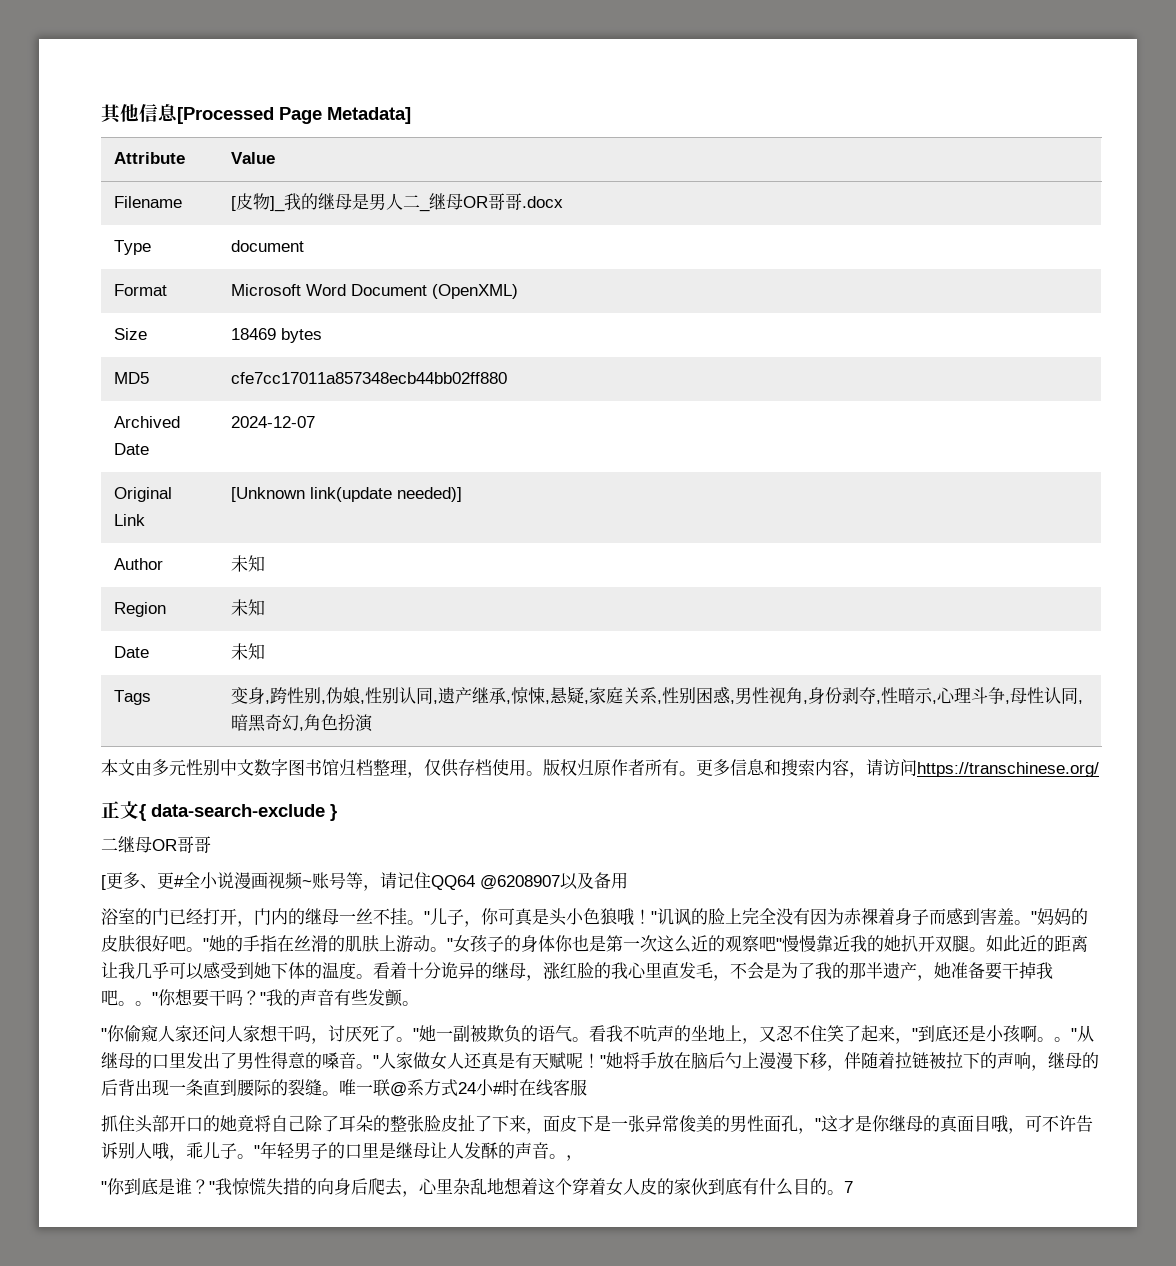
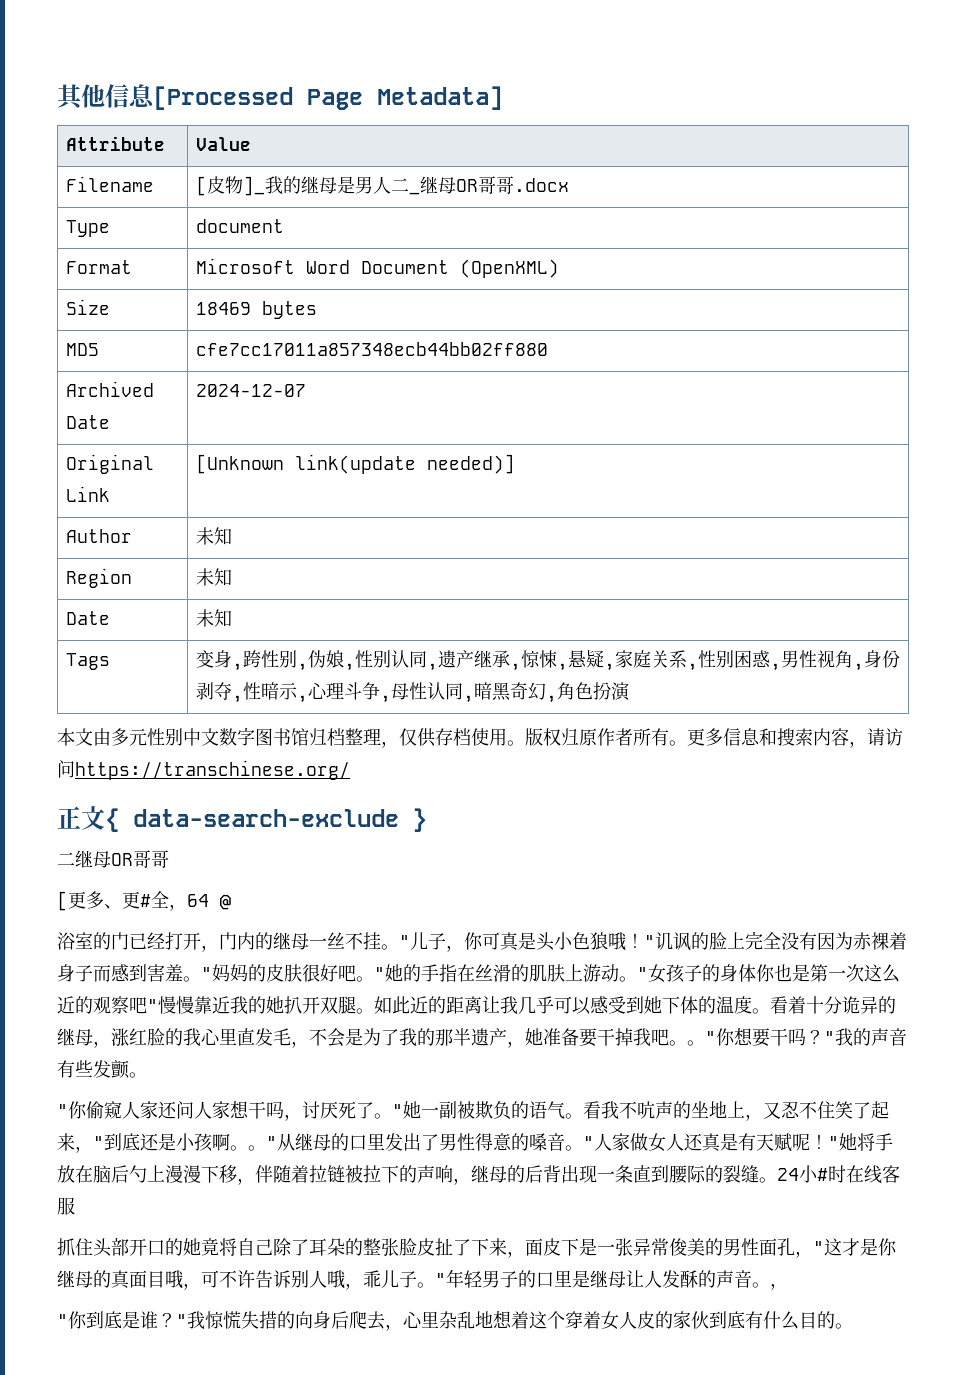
- [更多、更#全小说漫画视频~账号等，请记住QQ64 @6208907以及备用
+ [更多、更#全，64 @
- 唯一联@系方式24小#时在线客服
+ 24小#时在线客服
- 7

